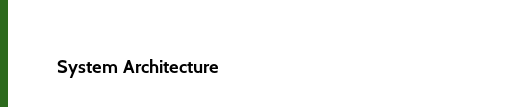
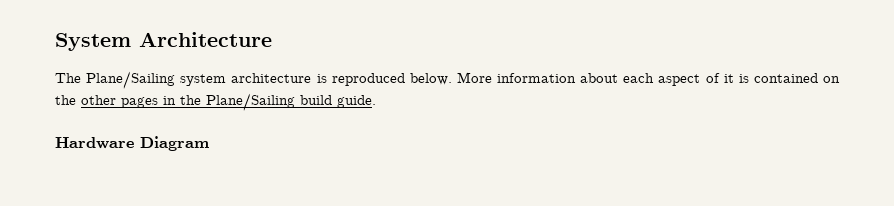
+ The Plane/Sailing system architecture is reproduced below. More information about each aspect of it is contained on the other pages in the Plane/Sailing build guide.
+ Hardware Diagram

